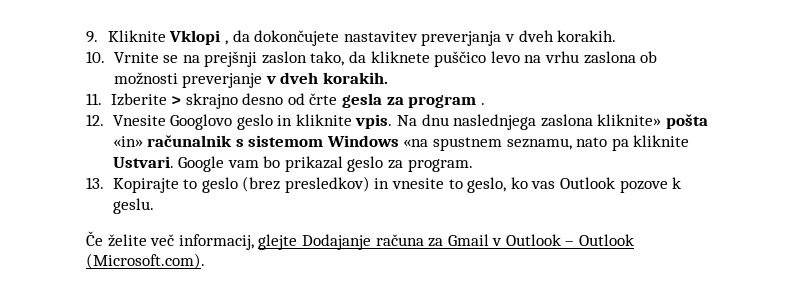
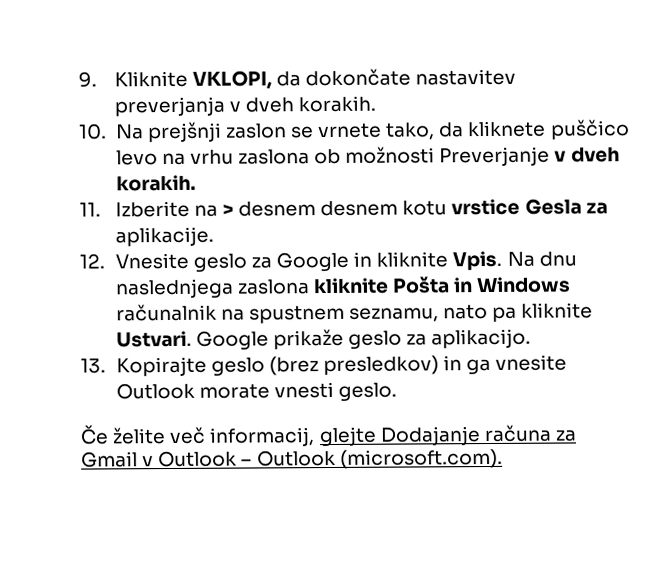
- 9. Kliknite Vklopi , da dokončujete nastavitev preverjanja v dveh korakih.
+ 9. Kliknite VKLOPI, da dokončate nastavitev preverjanja v dveh korakih.
- 10. Vrnite se na prejšnji zaslon tako, da kliknete puščico levo na vrhu zaslona ob možnosti preverjanje v dveh korakih.
+ 10. Na prejšnji zaslon se vrnete tako, da kliknete puščico levo na vrhu zaslona ob možnosti Preverjanje v dveh korakih.
- 11. Izberite > skrajno desno od črte gesla za program .
+ 11. Izberite na > desnem desnem kotu vrstice Gesla za aplikacije.
- 12. Vnesite Googlovo geslo in kliknite vpis.
+ 12. Vnesite geslo za Google in kliknite Vpis.
- Na dnu naslednjega zaslona kliknite» pošta «in» računalnik s sistemom Windows «na spustnem seznamu, nato pa kliknite Ustvari.
+ Na dnu naslednjega zaslona kliknite Pošta in Windows računalnik na spustnem seznamu, nato pa kliknite Ustvari.
- Google vam bo prikazal geslo za program.
+ Google prikaže geslo za aplikacijo.
- 13. Kopirajte to geslo (brez presledkov) in vnesite to geslo, ko vas Outlook pozove k geslu.
+ 13. Kopirajte geslo (brez presledkov) in ga vnesite Outlook morate vnesti geslo.
- Če želite več informacij, glejte Dodajanje računa za Gmail v Outlook – Outlook (Microsoft.com).
+ Če želite več informacij, glejte Dodajanje računa za Gmail v Outlook – Outlook (microsoft.com).

